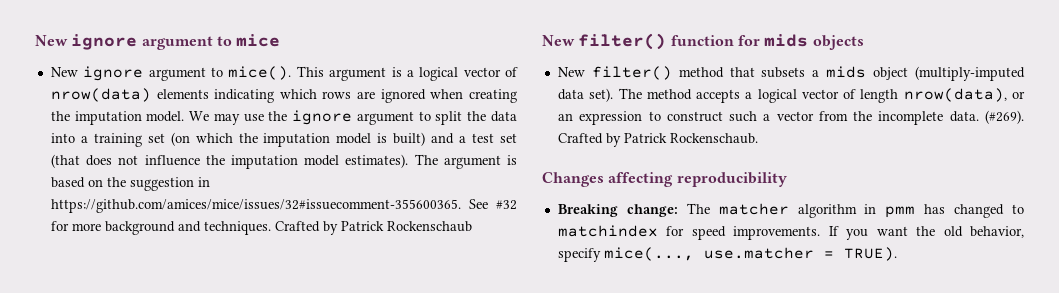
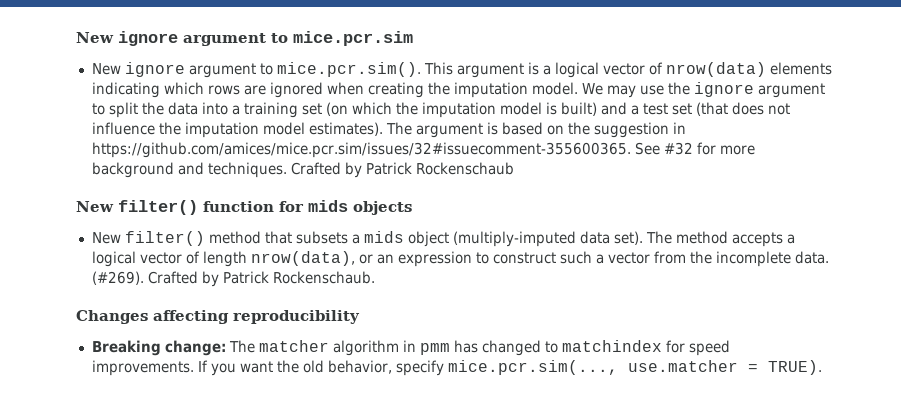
- New ignore argument to mice
- New ignore argument to mice(). This argument is a logical vector of nrow(data) elements indicating which rows are ignored when creating the imputation model.
+ New ignore argument to mice.pcr.sim
+ New ignore argument to mice.pcr.sim(). This argument is a logical vector of nrow(data) elements indicating which rows are ignored when creating the imputation model.
- The argument is based on the suggestion in https://github.com/amices/mice/issues/32#issuecomment-355600365. See #32 for more background and techniques.
+ The argument is based on the suggestion in https://github.com/amices/mice.pcr.sim/issues/32#issuecomment-355600365. See #32 for more background and techniques.
- If you want the old behavior, specify mice(..., use.matcher = TRUE).
+ If you want the old behavior, specify mice.pcr.sim(..., use.matcher = TRUE).

